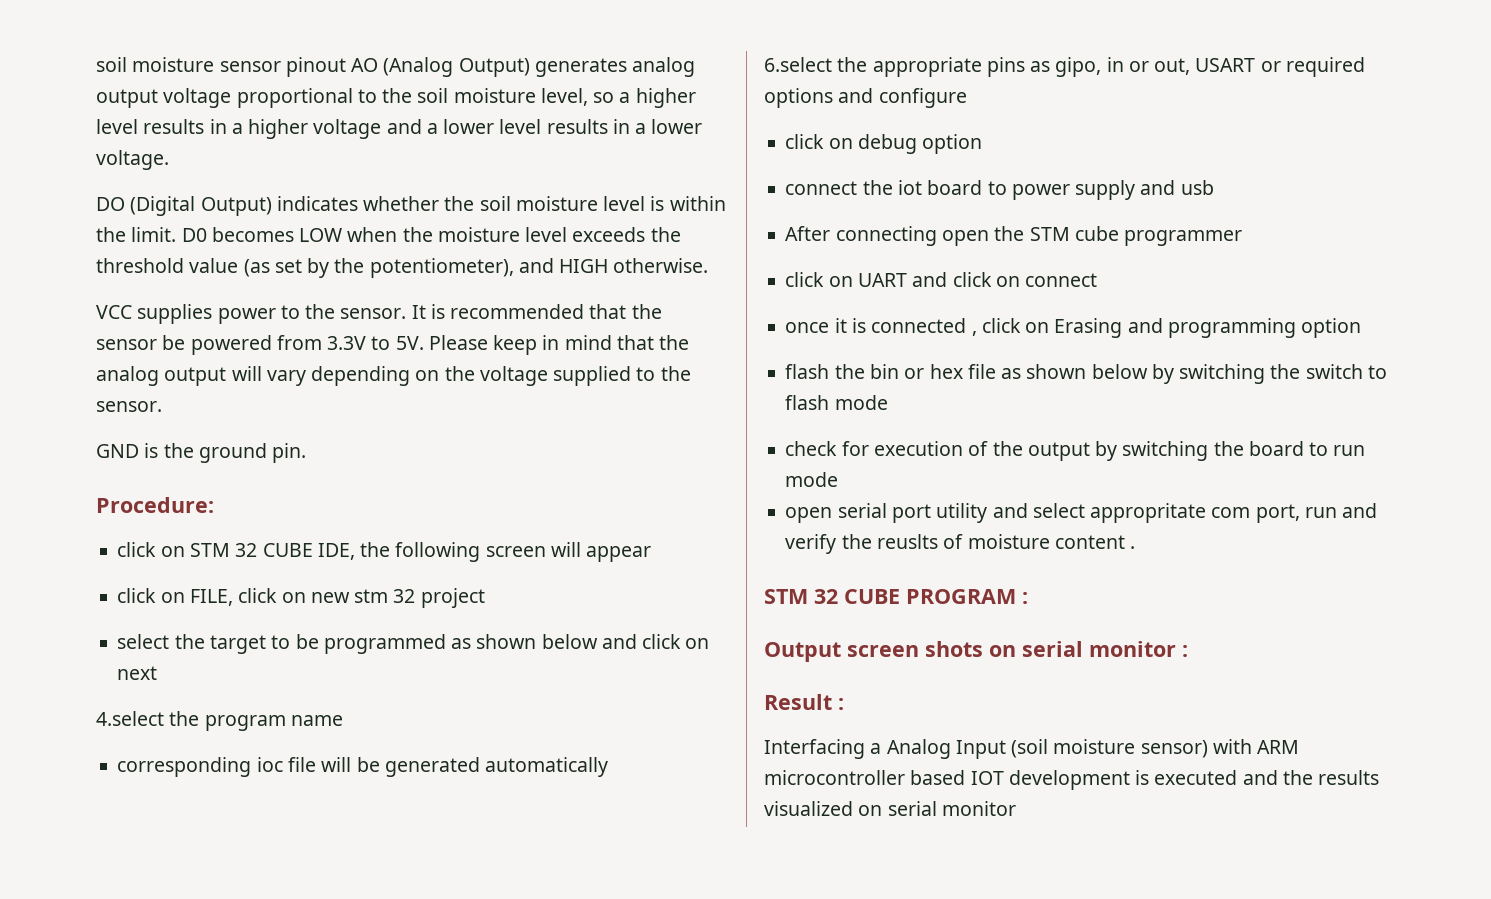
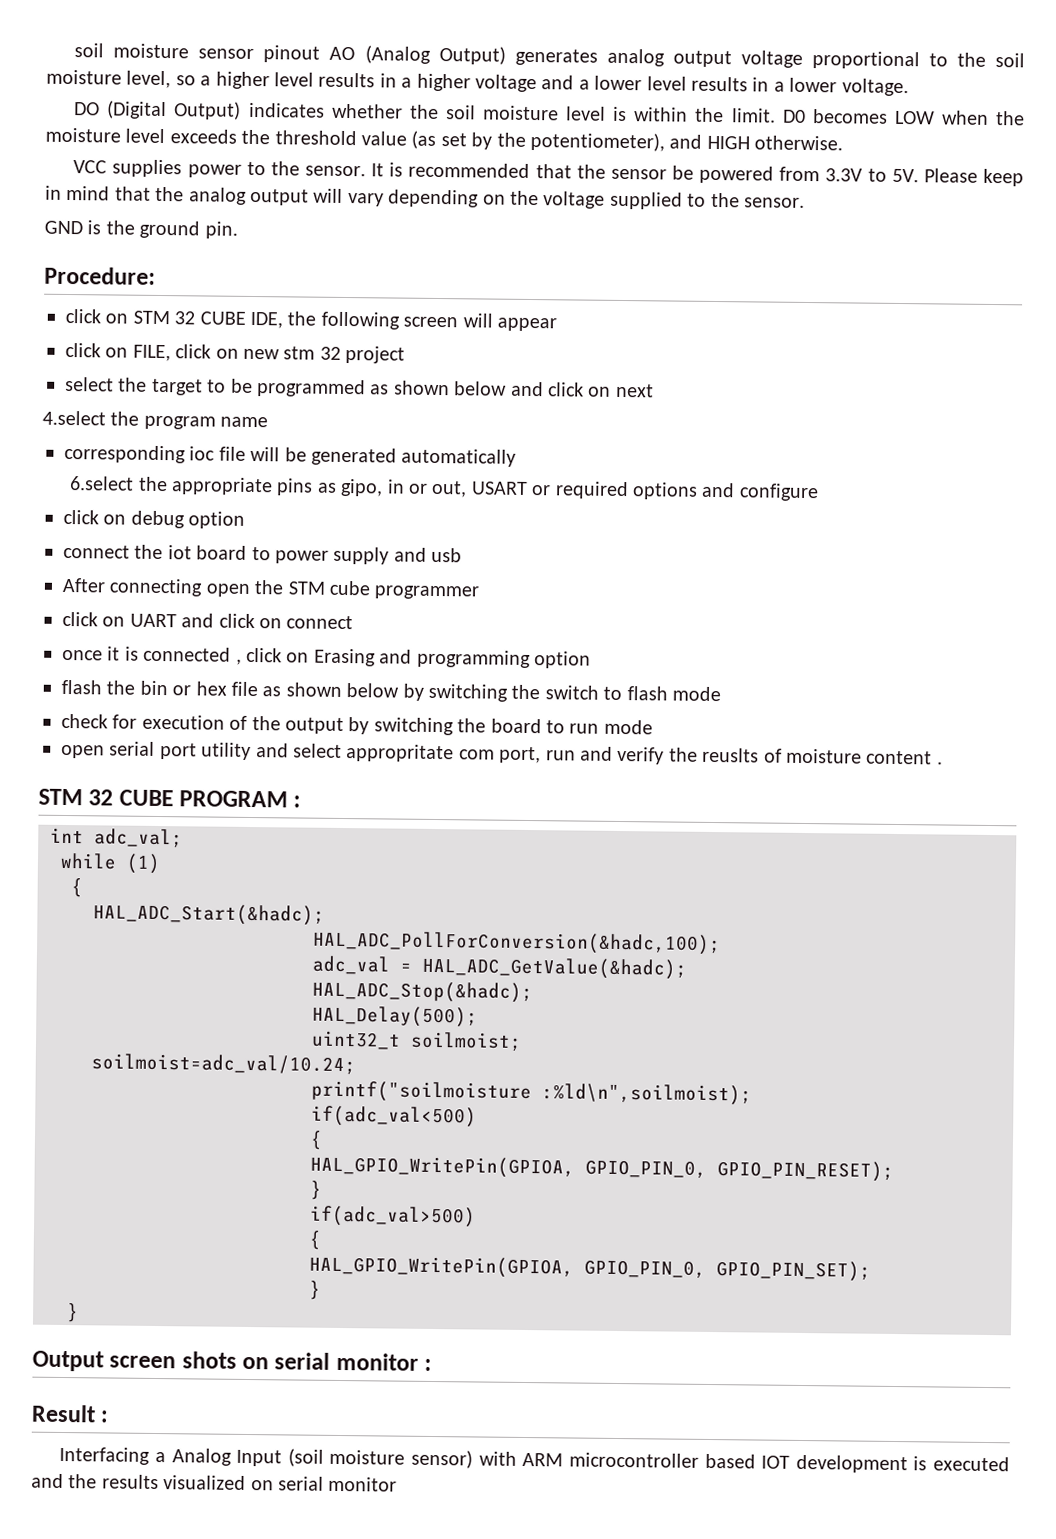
+ int adc_val;
+ while (1)
+ {
+ HAL_ADC_Start(&hadc);
+ HAL_ADC_PollForConversion(&hadc,100);
+ adc_val = HAL_ADC_GetValue(&hadc);
+ HAL_ADC_Stop(&hadc);
+ HAL_Delay(500);
+ uint32_t soilmoist;
+ soilmoist=adc_val/10.24;
+ printf("soilmoisture :%ld\n",soilmoist);
+ if(adc_val<500)
+ {
+ HAL_GPIO_WritePin(GPIOA, GPIO_PIN_0, GPIO_PIN_RESET);
+ }
+ if(adc_val>500)
+ {
+ HAL_GPIO_WritePin(GPIOA, GPIO_PIN_0, GPIO_PIN_SET);
+ }
+ }

